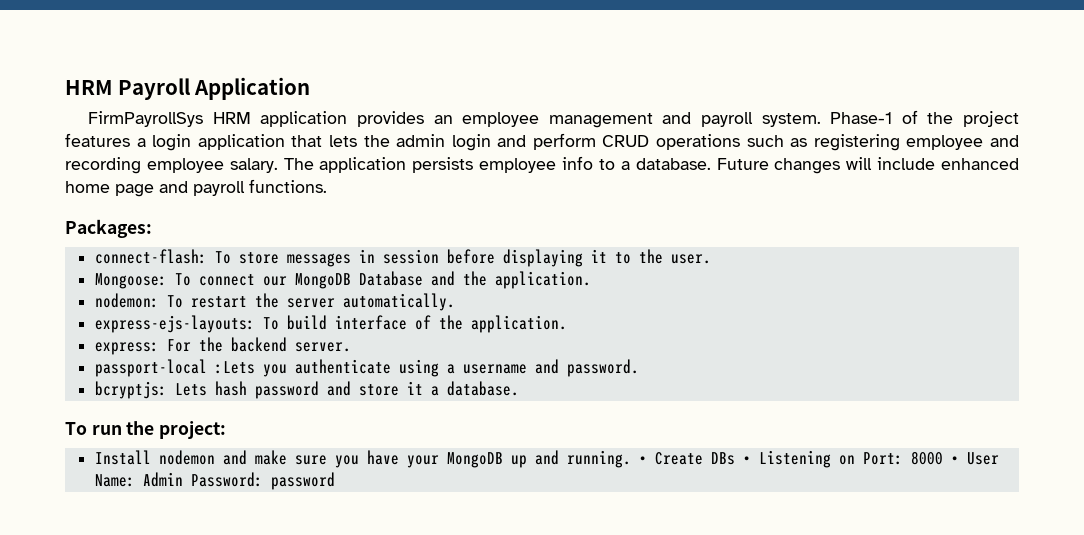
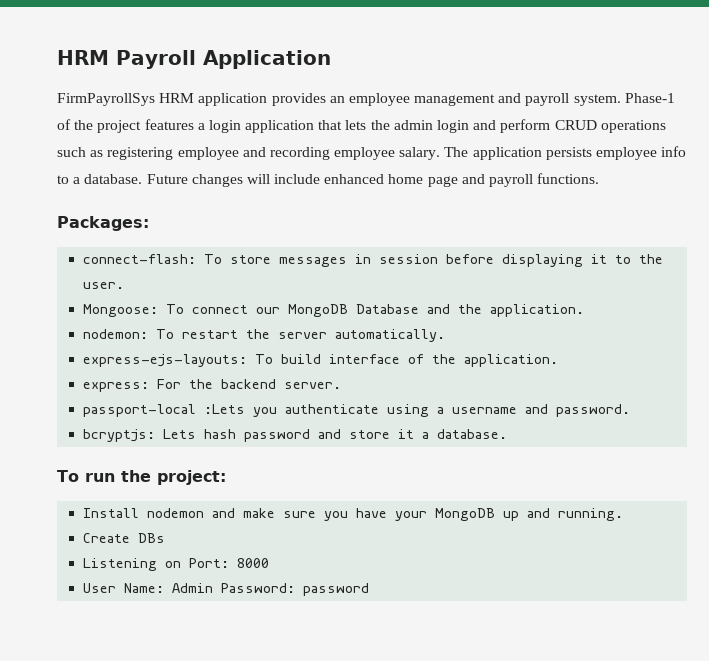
- Install nodemon and make sure you have your MongoDB up and running. • Create DBs • Listening on Port: 8000 • User Name: Admin Password: password
+ Install nodemon and make sure you have your MongoDB up and running.
+ Create DBs
+ Listening on Port: 8000
+ User Name: Admin Password: password

